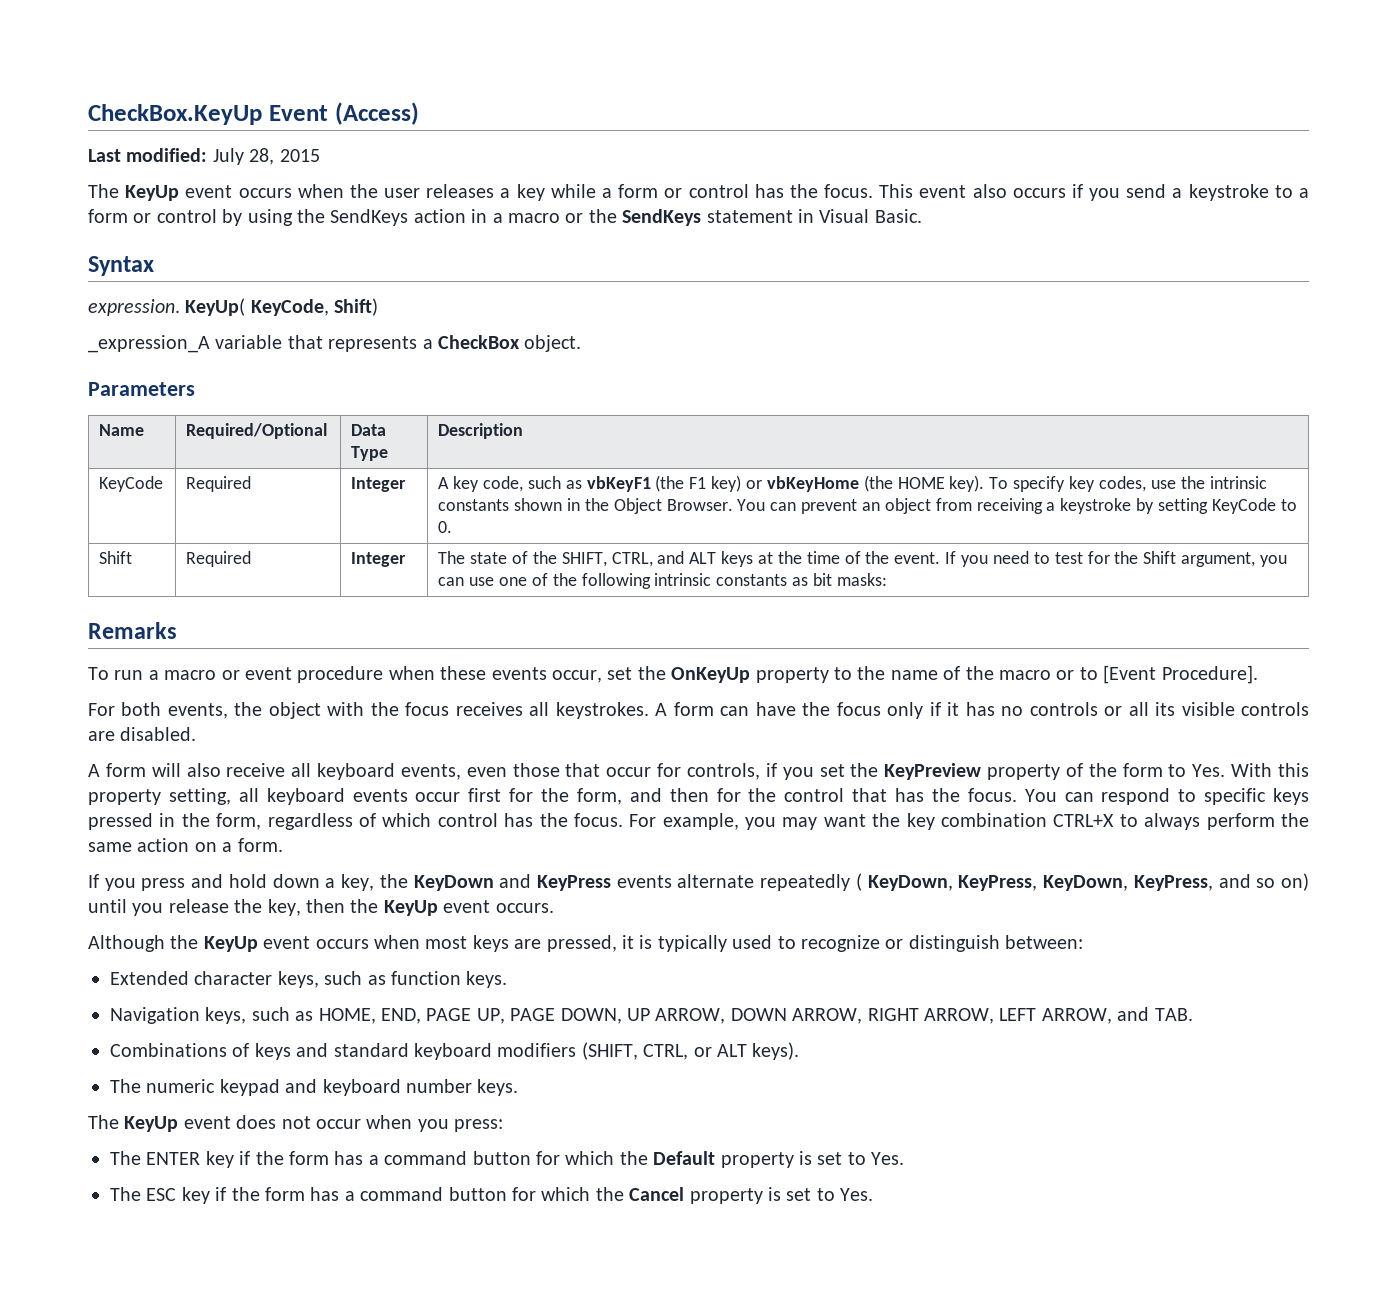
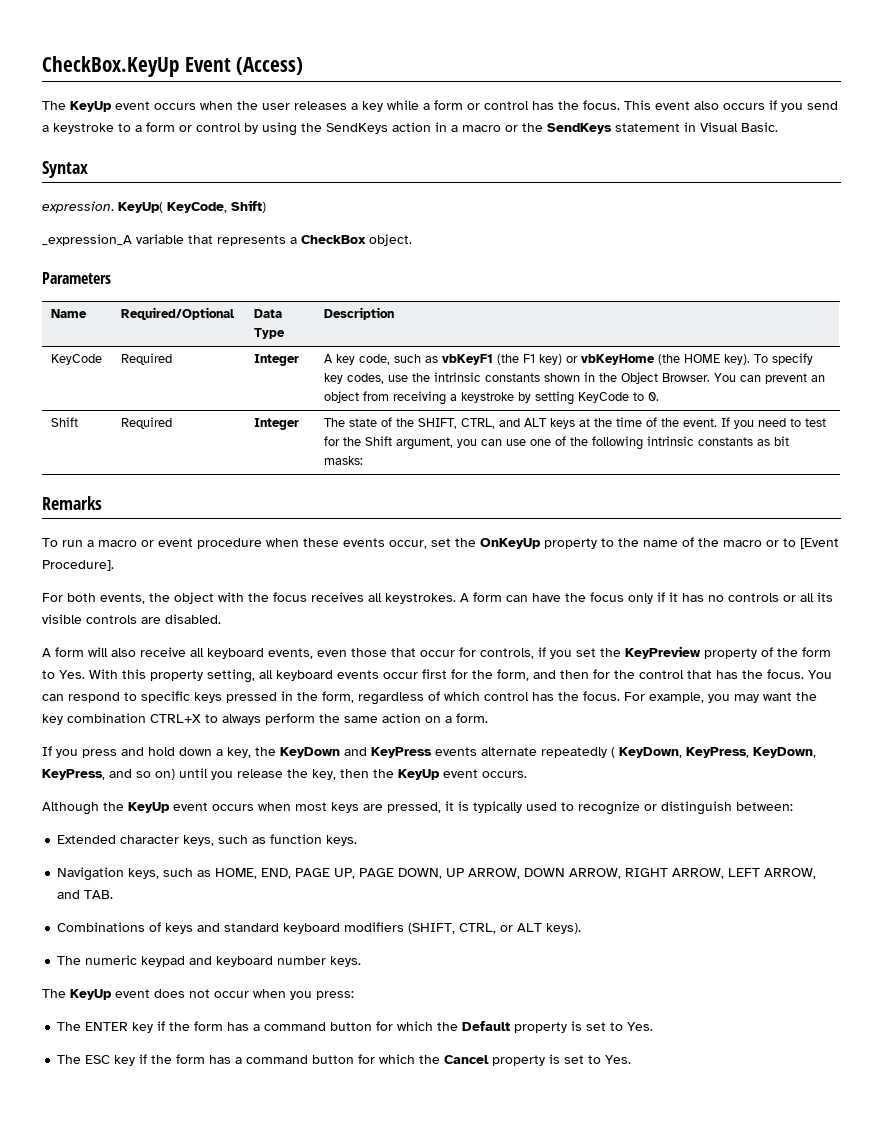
- Last modified: July 28, 2015

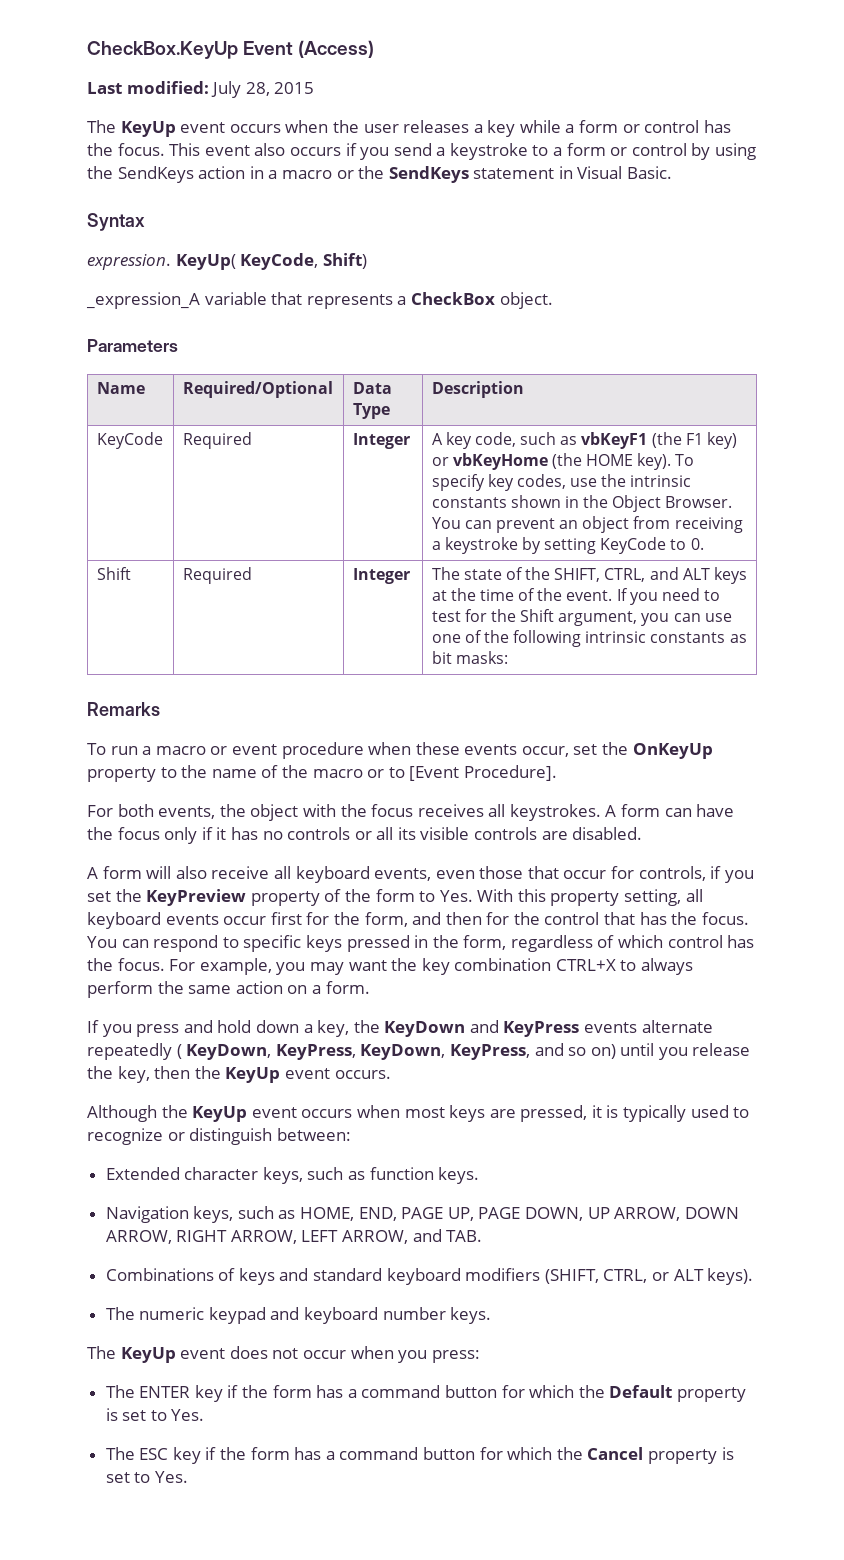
+ Last modified: July 28, 2015

